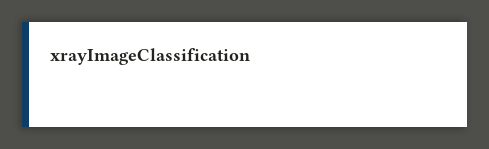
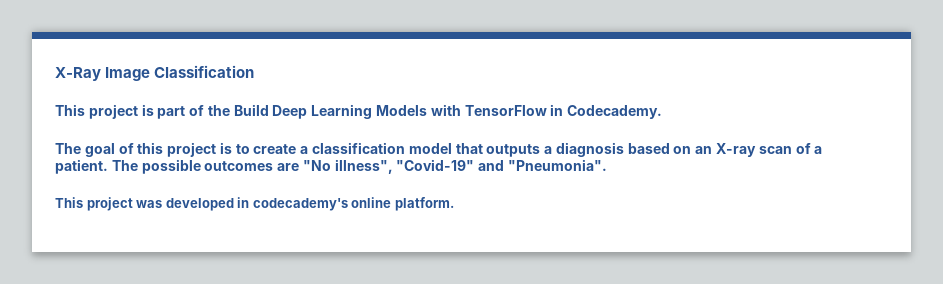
- xrayImageClassification
+ X-Ray Image Classification
+ This project is part of the Build Deep Learning Models with TensorFlow in Codecademy.
+ The goal of this project is to create a classification model that outputs a diagnosis based on an X-ray scan of a patient. The possible outcomes are "No illness", "Covid-19" and "Pneumonia".
+ This project was developed in codecademy's online platform.

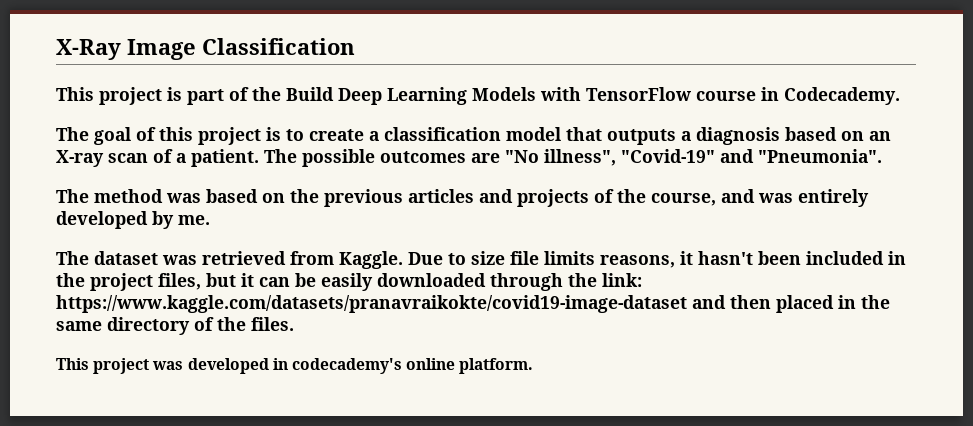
- This project is part of the Build Deep Learning Models with TensorFlow in Codecademy.
+ This project is part of the Build Deep Learning Models with TensorFlow course in Codecademy.
+ The method was based on the previous articles and projects of the course, and was entirely developed by me.
+ The dataset was retrieved from Kaggle. Due to size file limits reasons, it hasn't been included in the project files, but it can be easily downloaded through the link: https://www.kaggle.com/datasets/pranavraikokte/covid19-image-dataset and then placed in the same directory of the files.

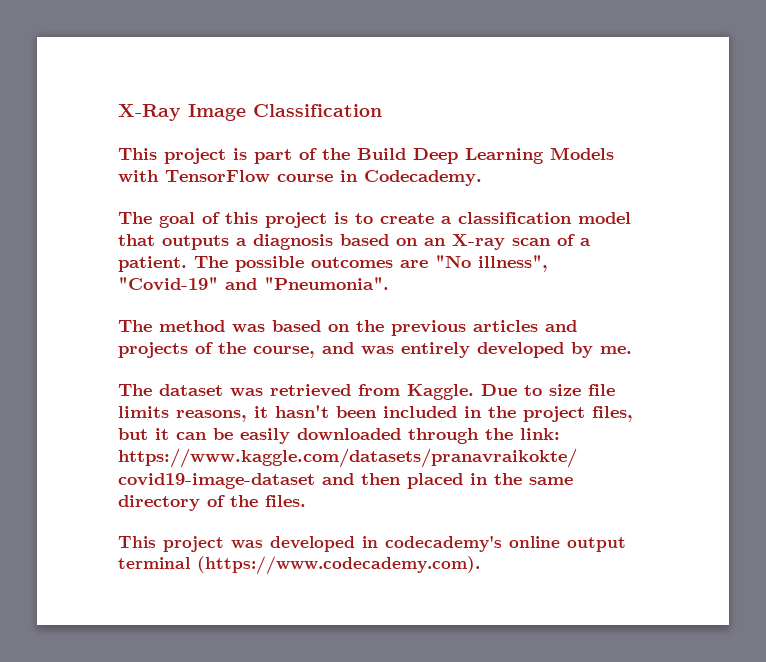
- This project was developed in codecademy's online platform.
+ This project was developed in codecademy's online output terminal (https://www.codecademy.com).

